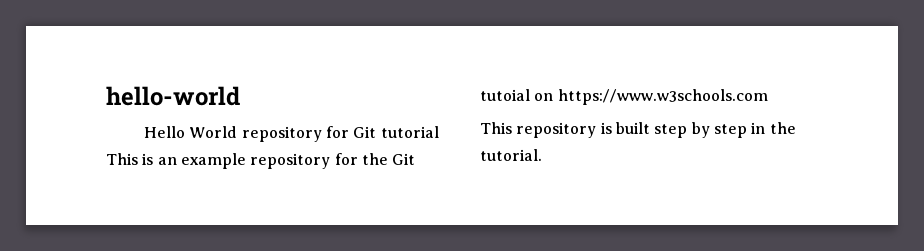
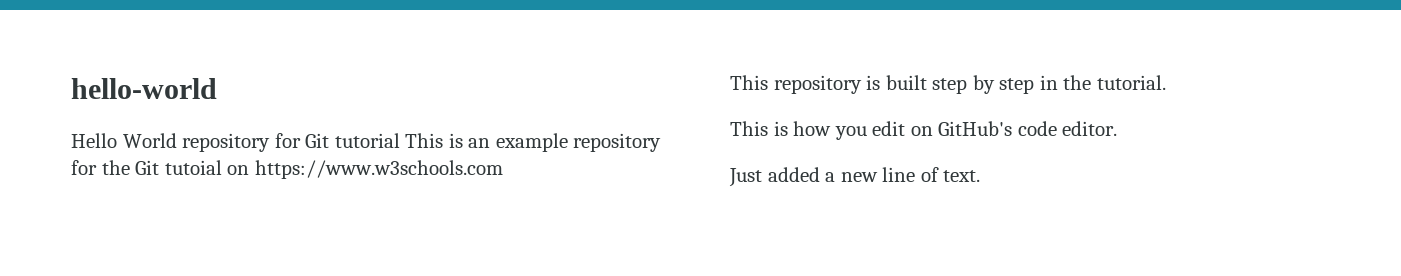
+ This is how you edit on GitHub's code editor.
+ Just added a new line of text.

